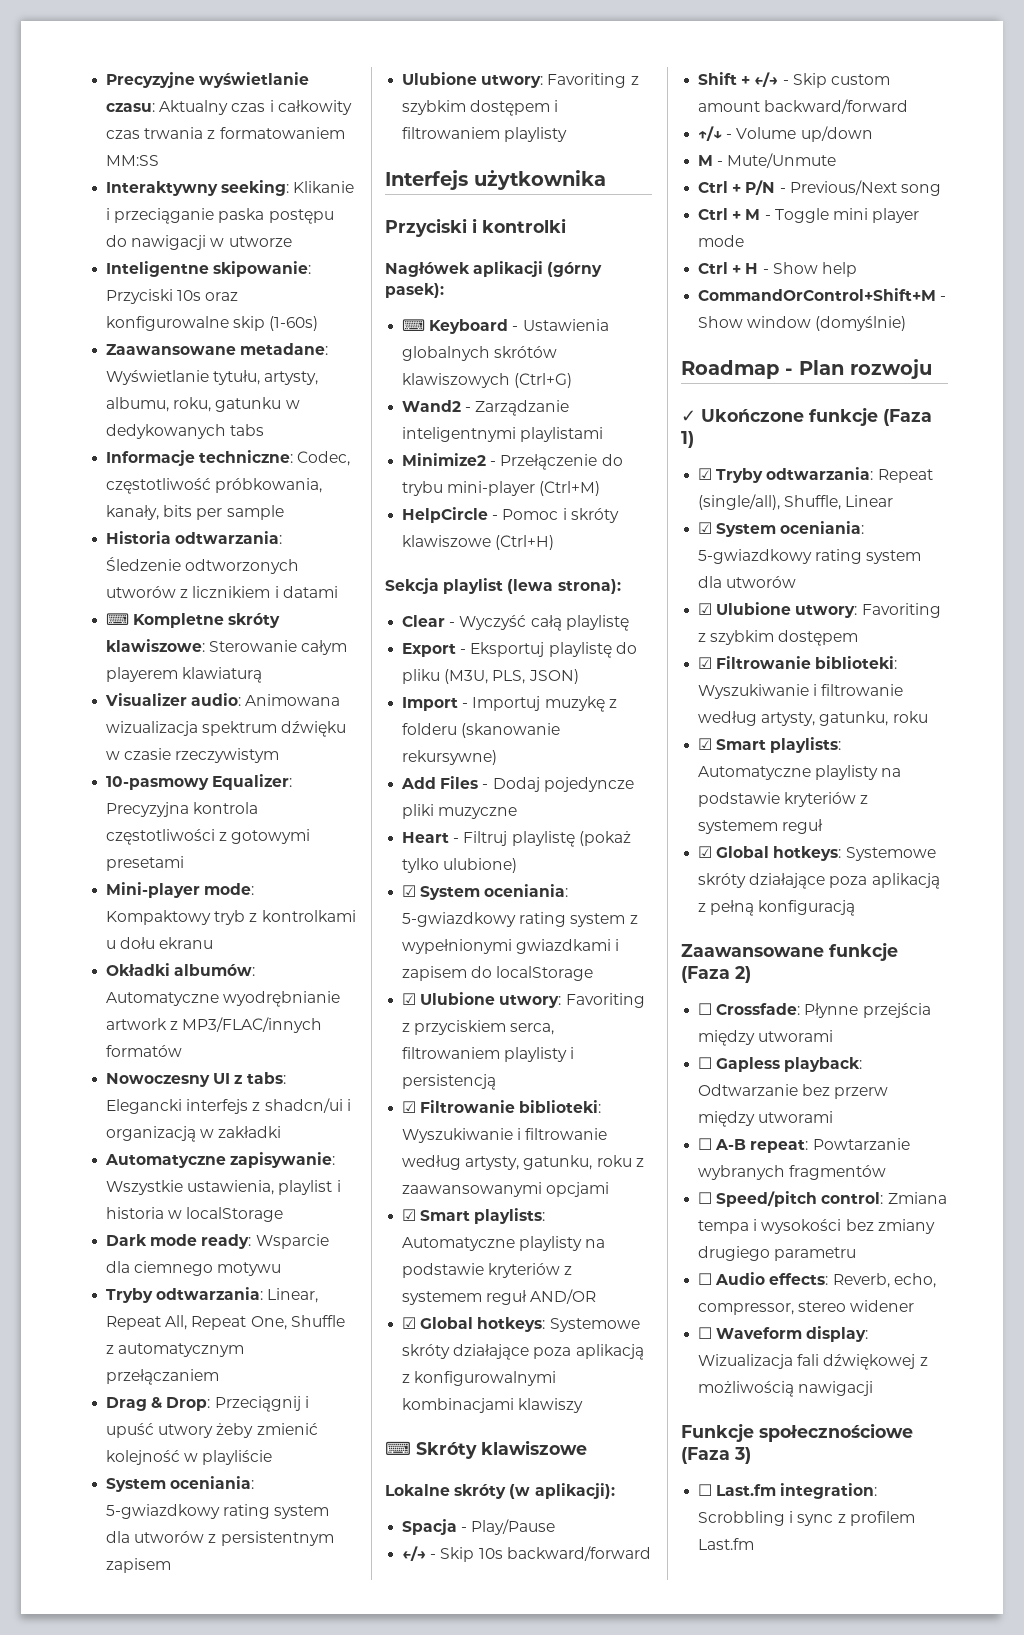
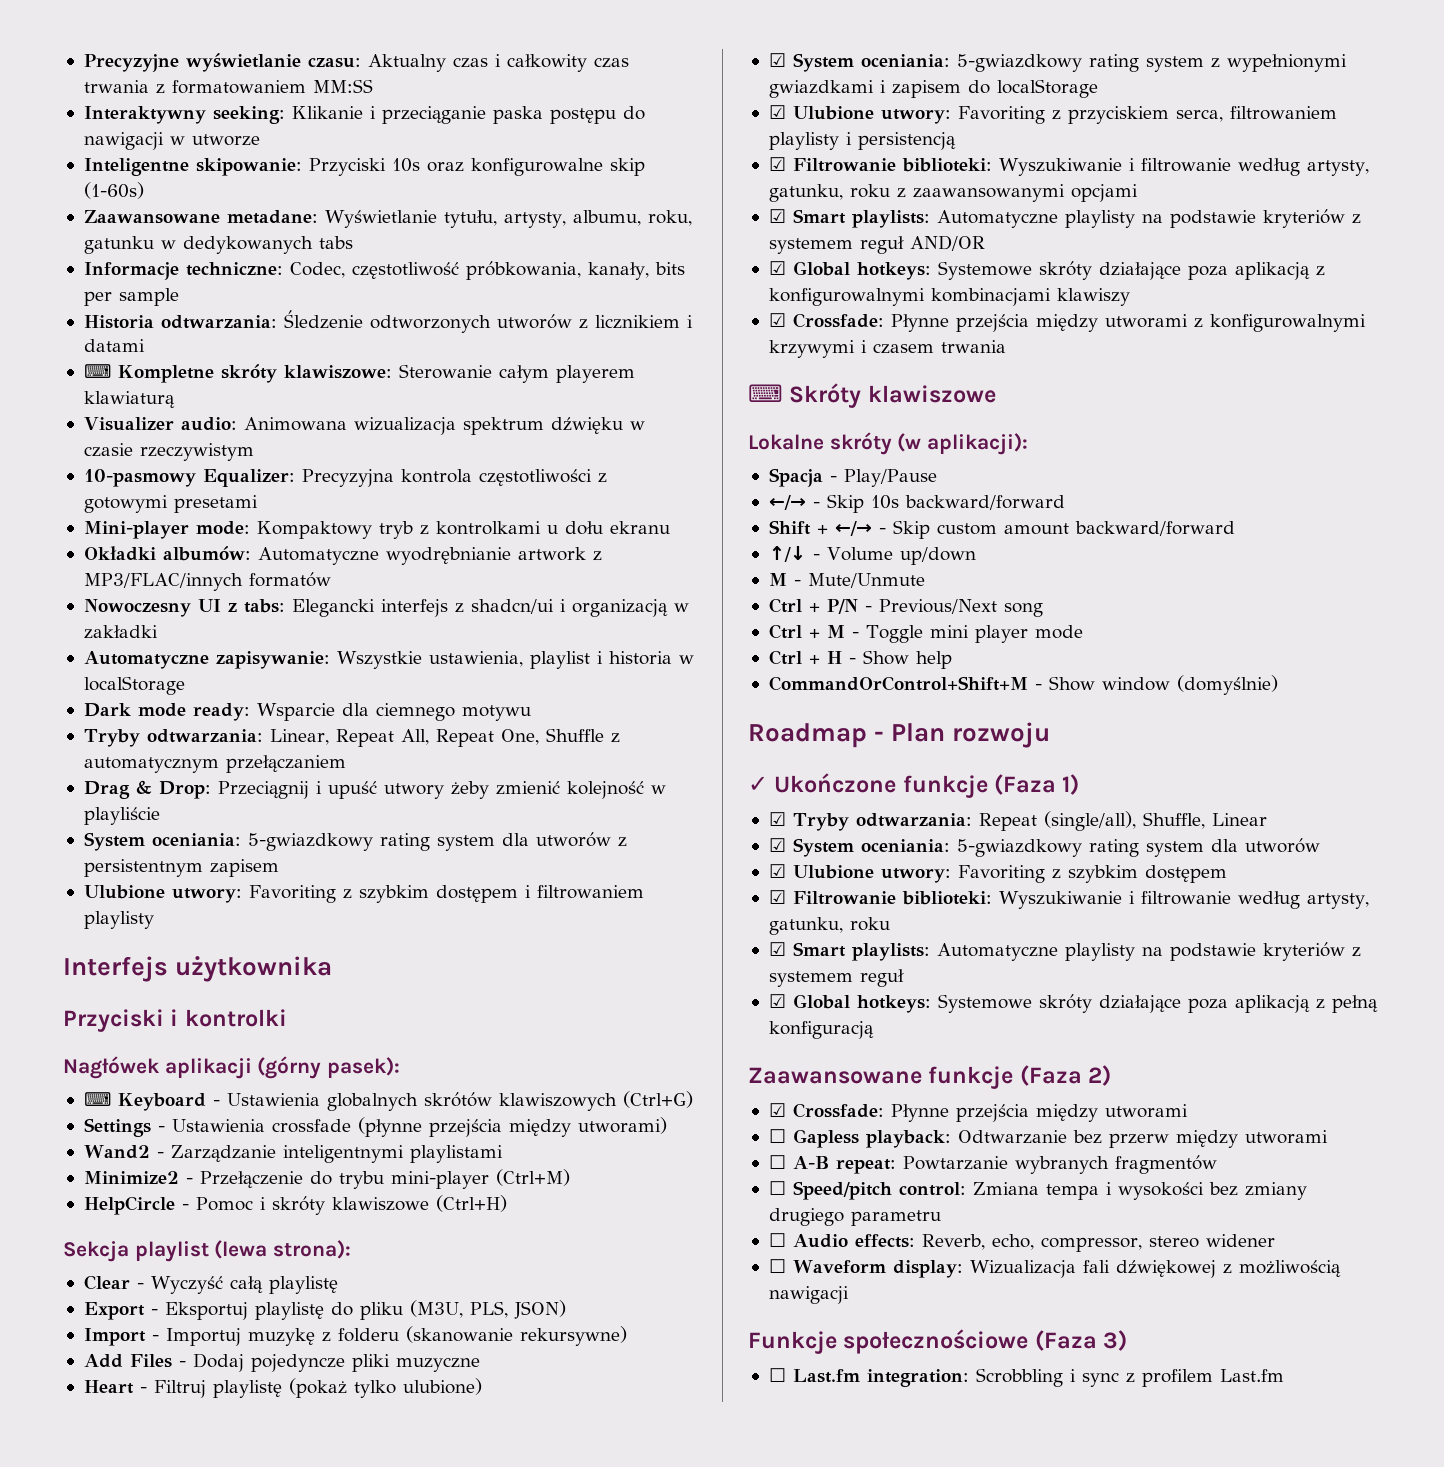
+ Settings - Ustawienia crossfade (płynne przejścia między utworami)
+ ☑ Crossfade: Płynne przejścia między utworami z konfigurowalnymi krzywymi i czasem trwania
  Zaawansowane funkcje (Faza 2)
- ☐ Crossfade: Płynne przejścia między utworami
+ ☑ Crossfade: Płynne przejścia między utworami

